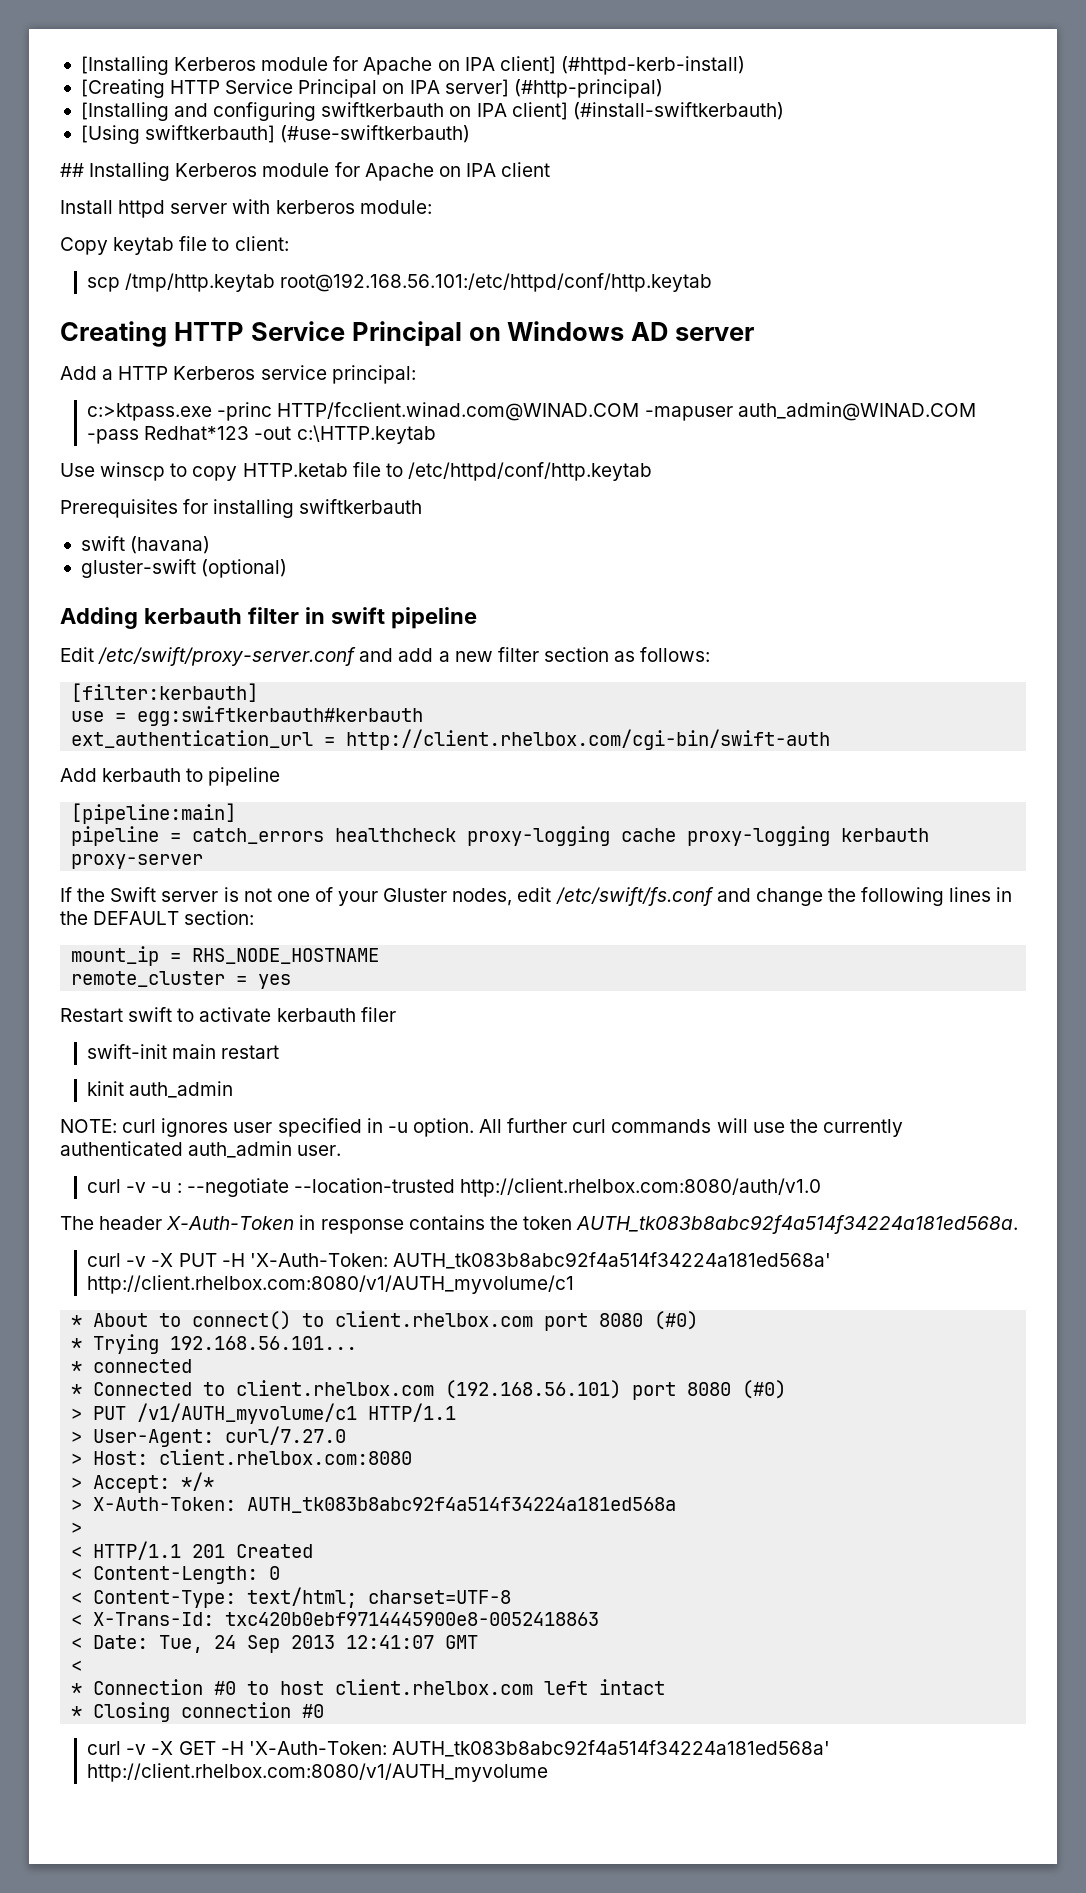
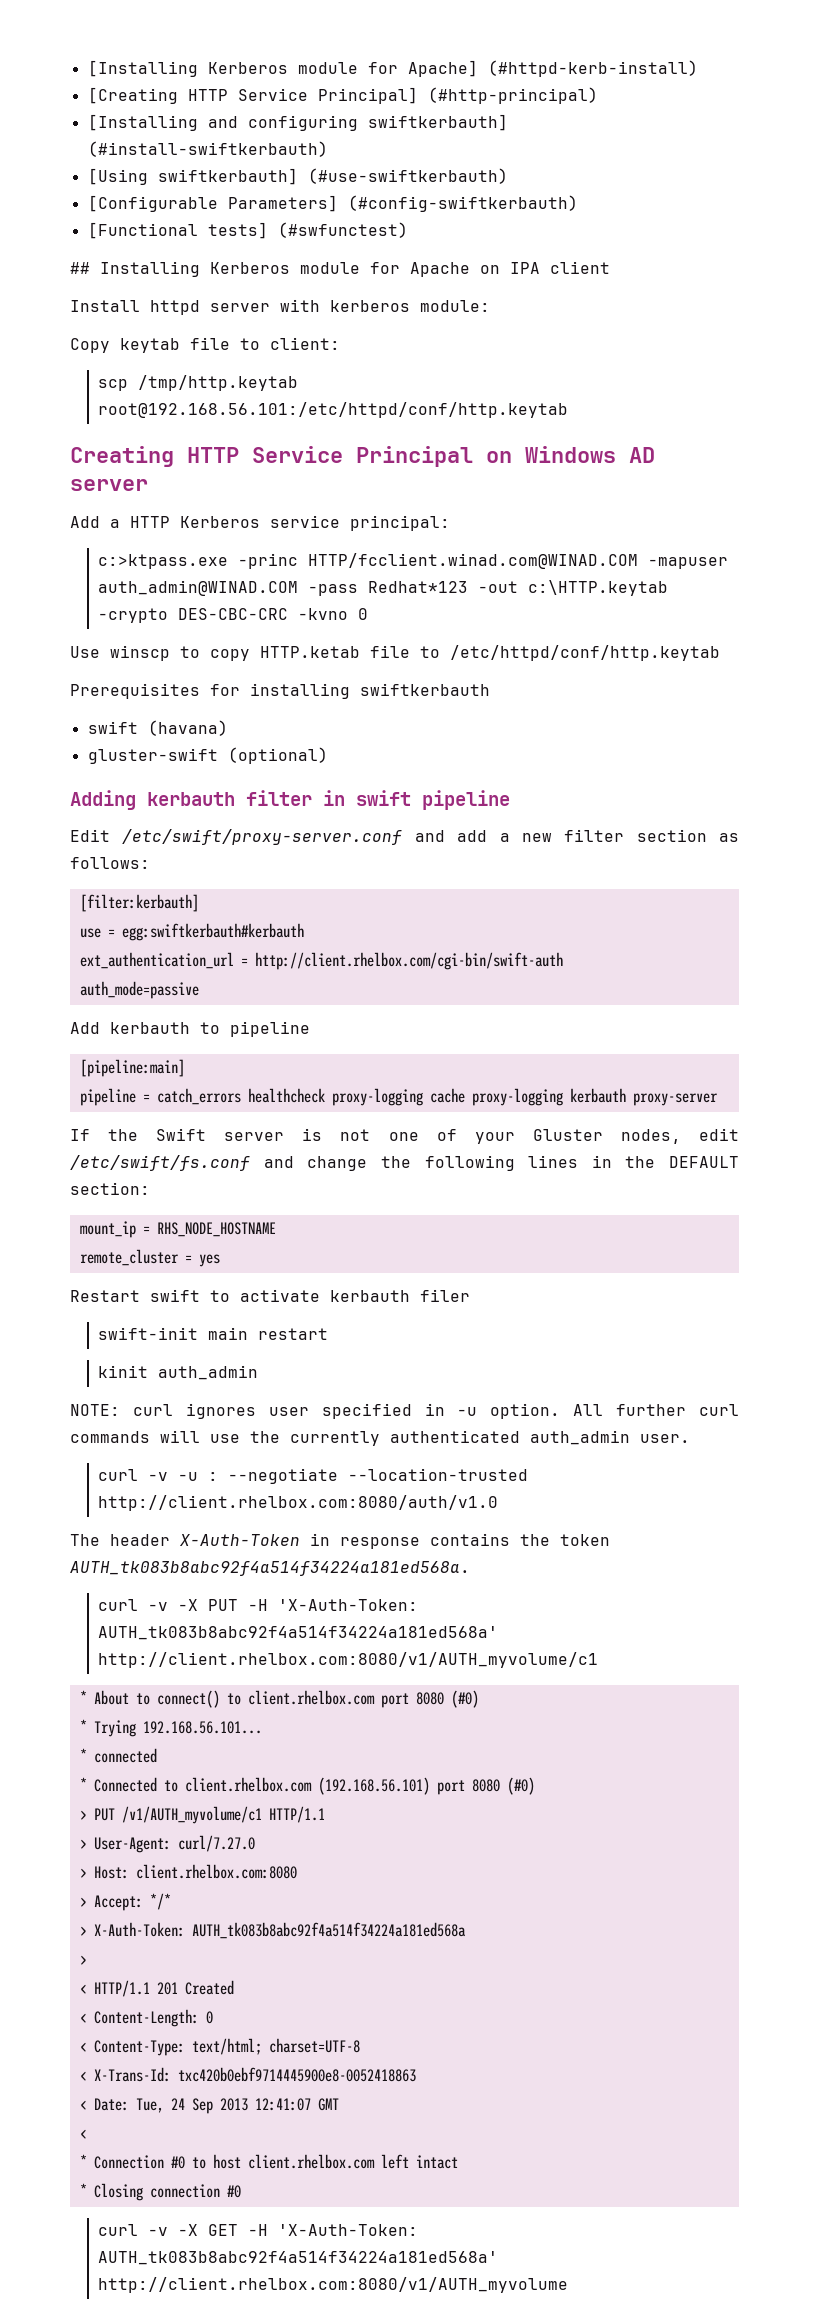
- [Installing Kerberos module for Apache on IPA client] (#httpd-kerb-install)
+ [Installing Kerberos module for Apache] (#httpd-kerb-install)
- [Creating HTTP Service Principal on IPA server] (#http-principal)
+ [Creating HTTP Service Principal] (#http-principal)
- [Installing and configuring swiftkerbauth on IPA client] (#install-swiftkerbauth)
+ [Installing and configuring swiftkerbauth] (#install-swiftkerbauth)
+ [Configurable Parameters] (#config-swiftkerbauth)
+ [Functional tests] (#swfunctest)
- c:>ktpass.exe -princ HTTP/fcclient.winad.com@WINAD.COM -mapuser auth_admin@WINAD.COM -pass Redhat*123 -out c:\HTTP.keytab
+ c:>ktpass.exe -princ HTTP/fcclient.winad.com@WINAD.COM -mapuser auth_admin@WINAD.COM -pass Redhat*123 -out c:\HTTP.keytab -crypto DES-CBC-CRC -kvno 0
+ auth_mode=passive

